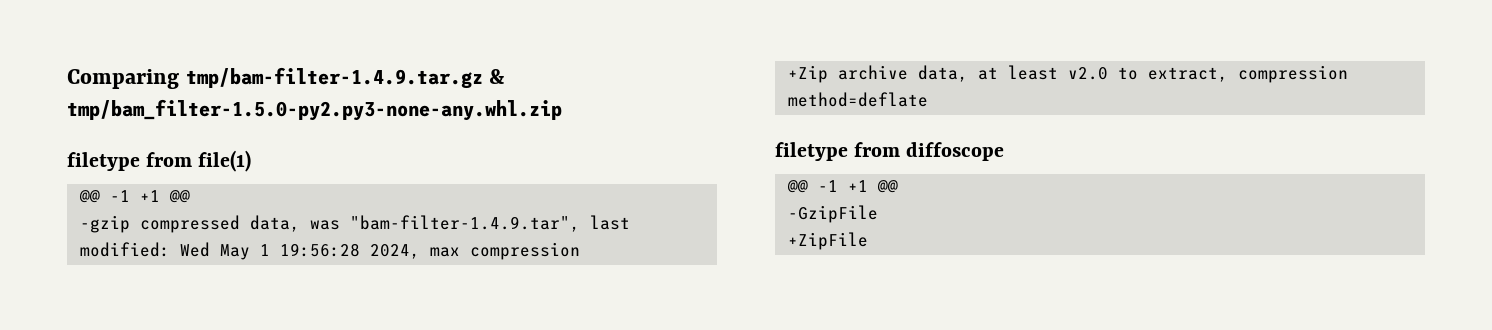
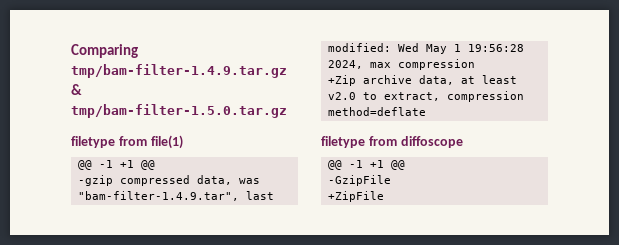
- Comparing tmp/bam-filter-1.4.9.tar.gz & tmp/bam_filter-1.5.0-py2.py3-none-any.whl.zip
+ Comparing tmp/bam-filter-1.4.9.tar.gz & tmp/bam-filter-1.5.0.tar.gz

